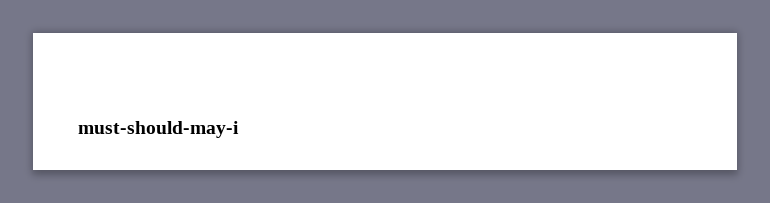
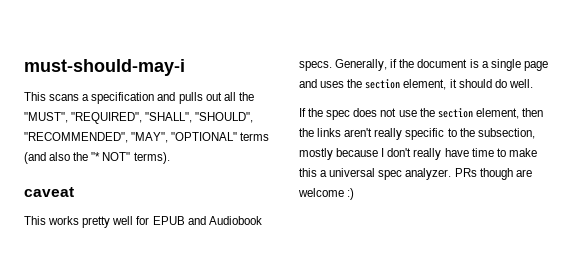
+ This scans a specification and pulls out all the "MUST", "REQUIRED", "SHALL", "SHOULD", "RECOMMENDED", "MAY", "OPTIONAL" terms (and also the "* NOT" terms).
+ caveat
+ This works pretty well for EPUB and Audiobook specs. Generally, if the document is a single page and uses the section element, it should do well.
+ If the spec does not use the section element, then the links aren't really specific to the subsection, mostly because I don't really have time to make this a universal spec analyzer. PRs though are welcome :)

